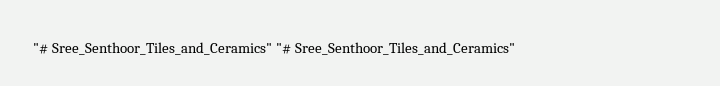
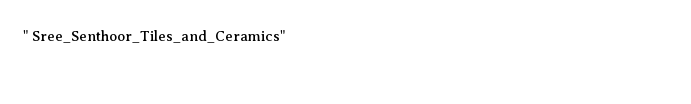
- "# Sree_Senthoor_Tiles_and_Ceramics" "# Sree_Senthoor_Tiles_and_Ceramics"
+ " Sree_Senthoor_Tiles_and_Ceramics"

